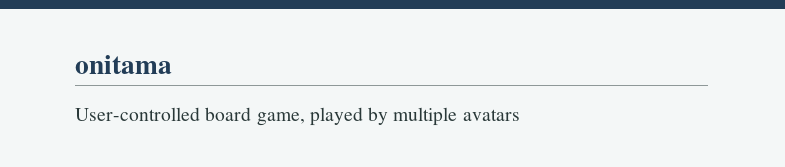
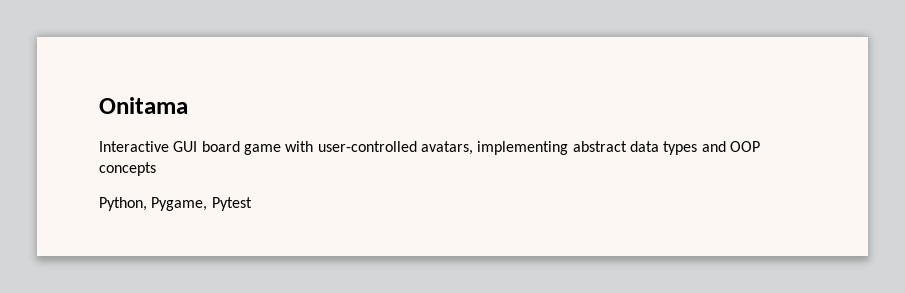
- onitama
- User-controlled board game, played by multiple avatars
+ Onitama
+ Interactive GUI board game with user-controlled avatars, implementing abstract data types and OOP concepts
+ Python, Pygame, Pytest

